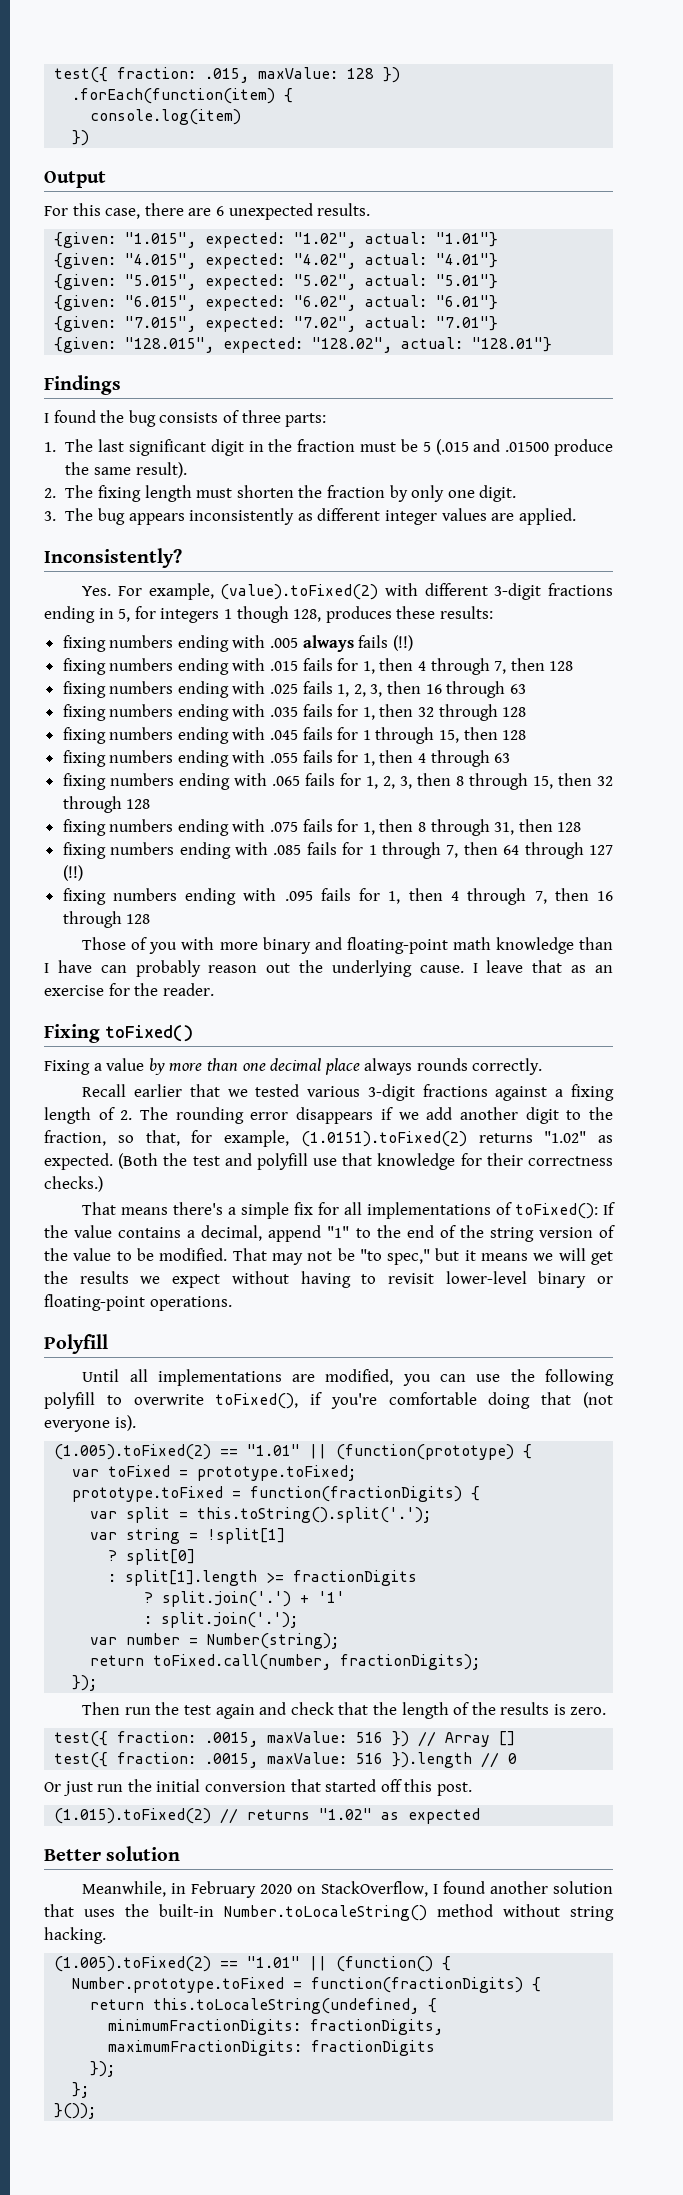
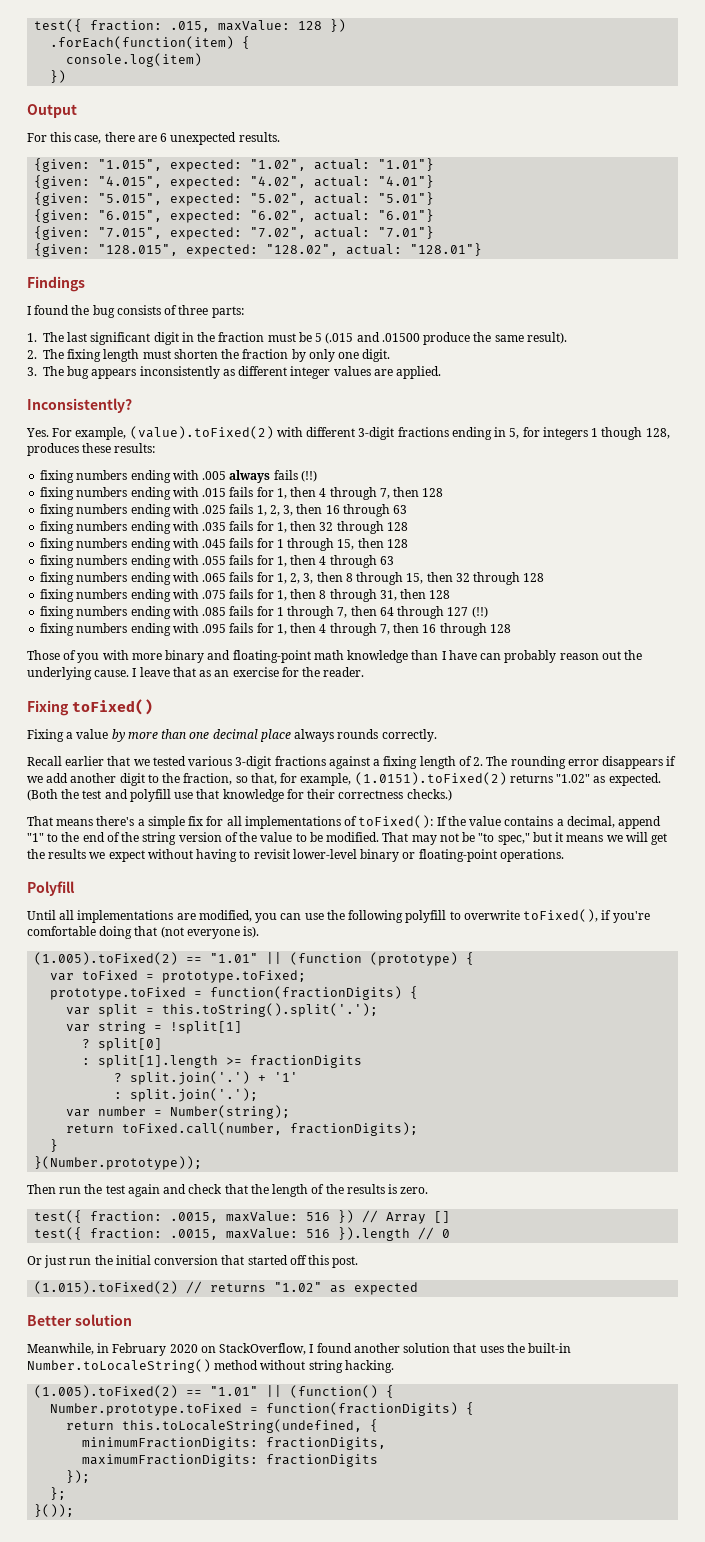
- (1.005).toFixed(2) == "1.01" || (function(prototype) {
+ (1.005).toFixed(2) == "1.01" || (function (prototype) {
  return toFixed.call(number, fractionDigits);
- });
+ }
+ }(Number.prototype));

